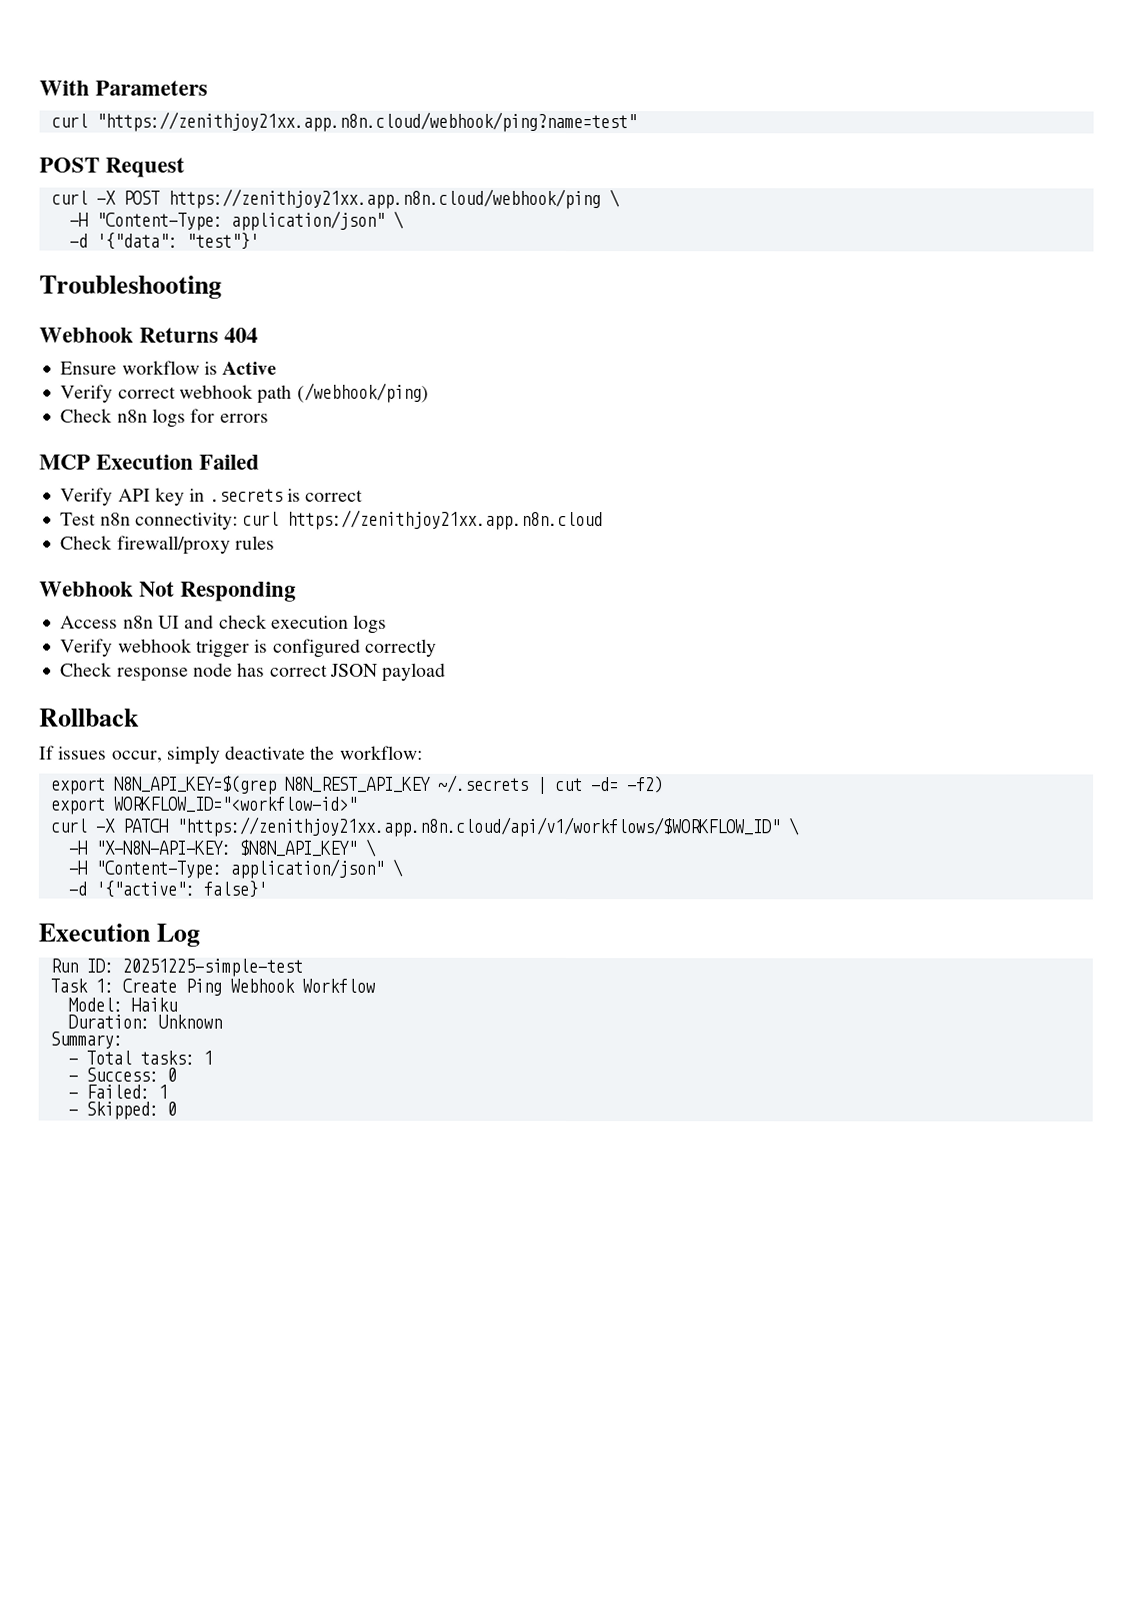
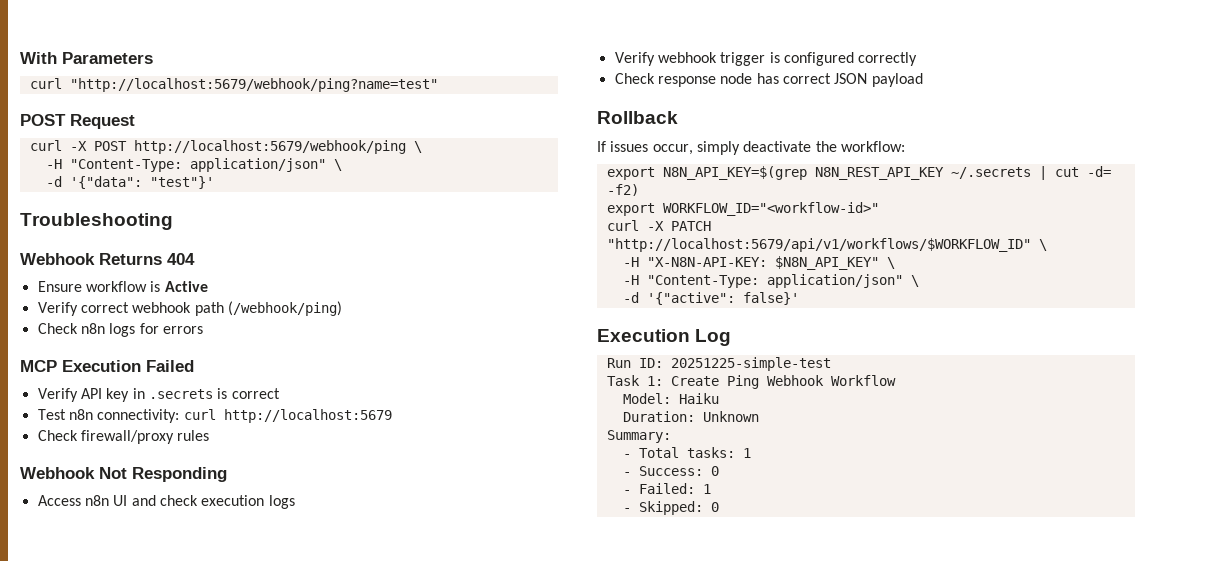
- curl "https://zenithjoy21xx.app.n8n.cloud/webhook/ping?name=test"
+ curl "http://localhost:5679/webhook/ping?name=test"
- curl -X POST https://zenithjoy21xx.app.n8n.cloud/webhook/ping \
+ curl -X POST http://localhost:5679/webhook/ping \
- Test n8n connectivity: curl https://zenithjoy21xx.app.n8n.cloud
+ Test n8n connectivity: curl http://localhost:5679
- curl -X PATCH "https://zenithjoy21xx.app.n8n.cloud/api/v1/workflows/$WORKFLOW_ID" \
+ curl -X PATCH "http://localhost:5679/api/v1/workflows/$WORKFLOW_ID" \

